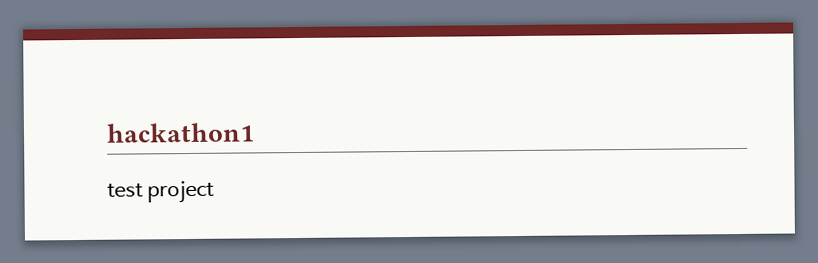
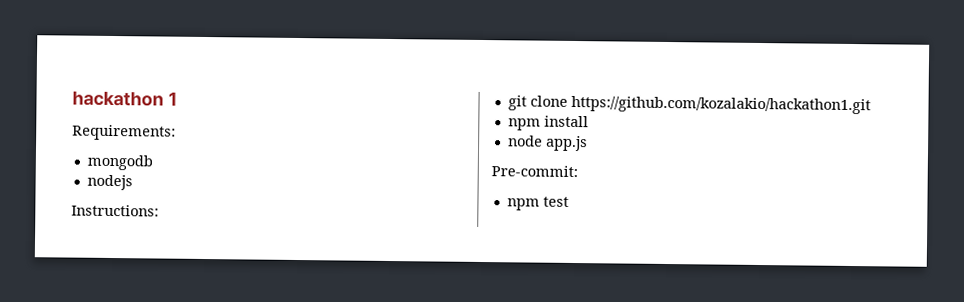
- hackathon1
- test project
+ hackathon 1
+ Requirements:
+ mongodb
+ nodejs
+ Instructions:
+ git clone https://github.com/kozalakio/hackathon1.git
+ npm install
+ node app.js
+ Pre-commit:
+ npm test

